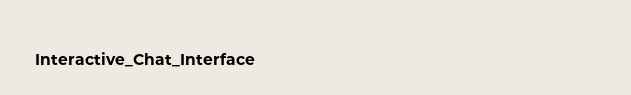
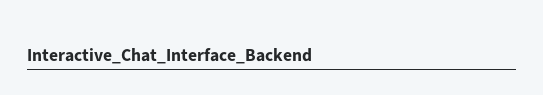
- Interactive_Chat_Interface
+ Interactive_Chat_Interface_Backend

